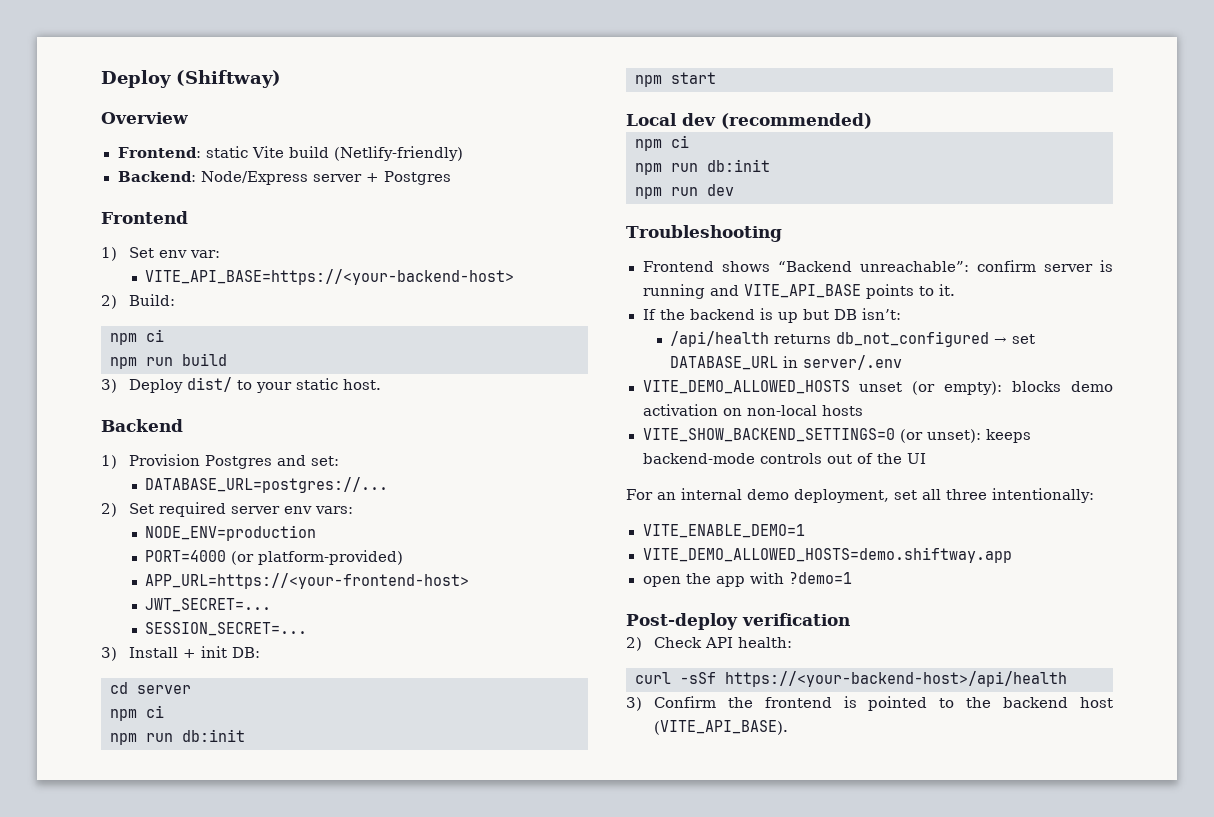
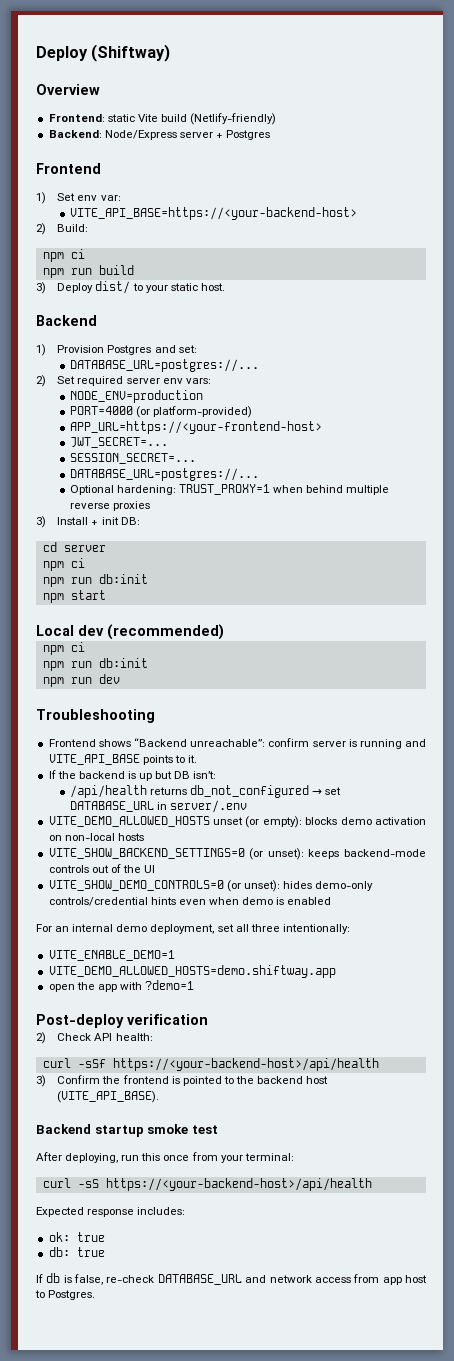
  SESSION_SECRET=...
+ DATABASE_URL=postgres://...
+ Optional hardening: TRUST_PROXY=1 when behind multiple reverse proxies
+ VITE_SHOW_DEMO_CONTROLS=0 (or unset): hides demo-only controls/credential hints even when demo is enabled
+ Backend startup smoke test
+ After deploying, run this once from your terminal:
+ curl -sS https://<your-backend-host>/api/health
+ Expected response includes:
+ ok: true
+ db: true
+ If db is false, re-check DATABASE_URL and network access from app host to Postgres.

